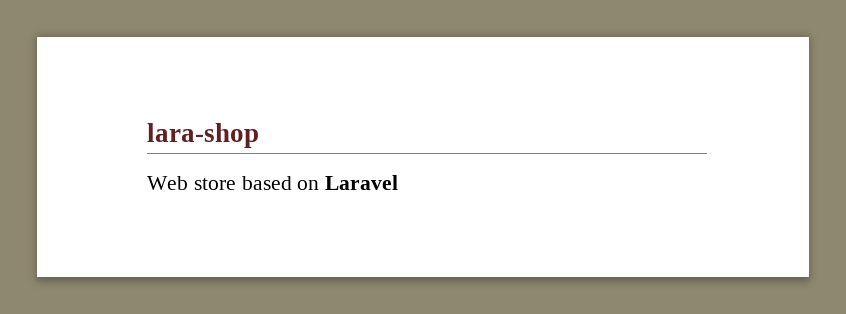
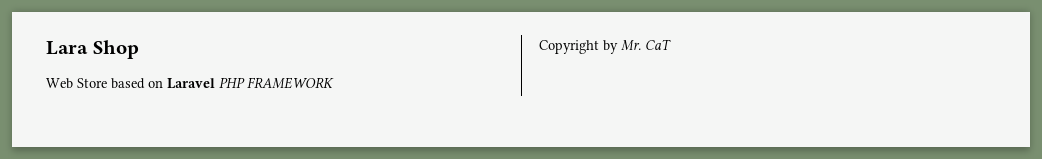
- lara-shop
+ Lara Shop
- Web store based on Laravel
+ Web Store based on Laravel PHP FRAMEWORK
+ Copyright by Mr. CaT

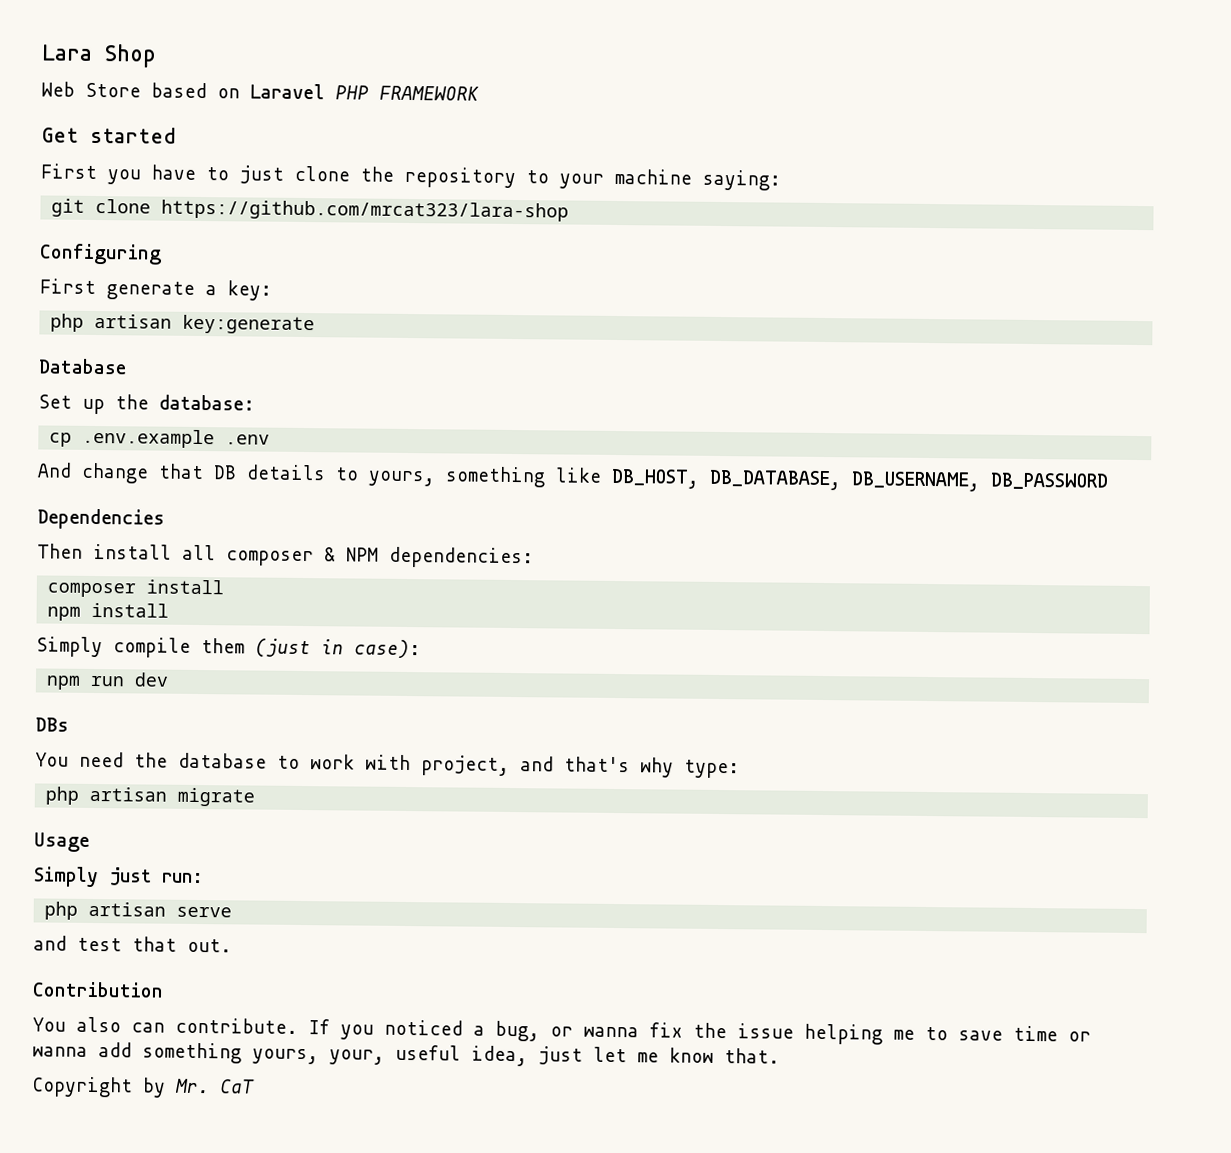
+ Get started
+ First you have to just clone the repository to your machine saying:
+ git clone https://github.com/mrcat323/lara-shop
+ Configuring
+ First generate a key:
+ php artisan key:generate
+ Database
+ Set up the database:
+ cp .env.example .env
+ And change that DB details to yours, something like DB_HOST, DB_DATABASE, DB_USERNAME, DB_PASSWORD
+ Dependencies
+ Then install all composer & NPM dependencies:
+ composer install
+ npm install
+ Simply compile them (just in case):
+ npm run dev
+ DBs
+ You need the database to work with project, and that's why type:
+ php artisan migrate
+ Usage
+ Simply just run:
+ php artisan serve
+ and test that out.
+ Contribution
+ You also can contribute. If you noticed a bug, or wanna fix the issue helping me to save time or wanna add something yours, your, useful idea, just let me know that.

